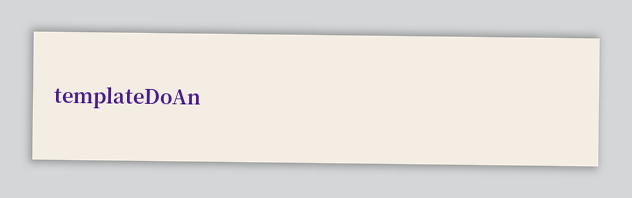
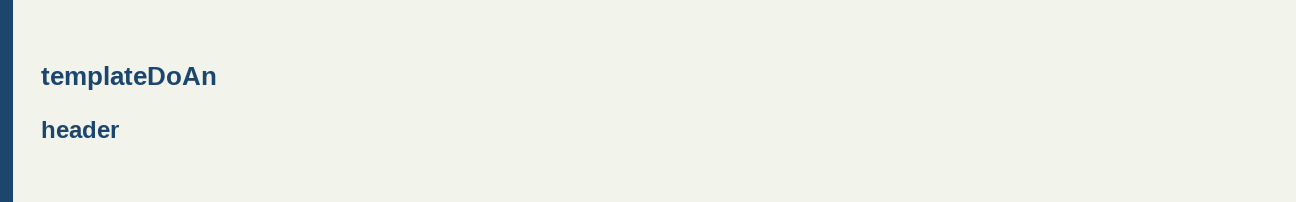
+ header

